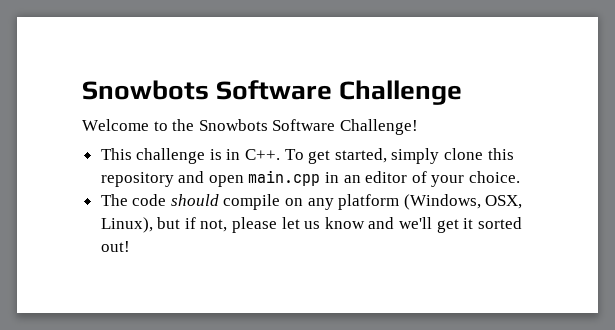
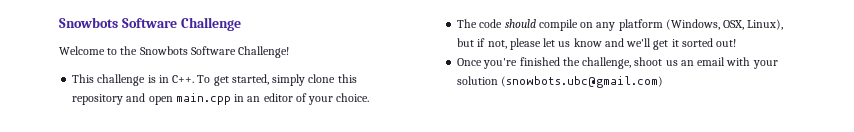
+ Once you're finished the challenge, shoot us an email with your solution (snowbots.ubc@gmail.com)

